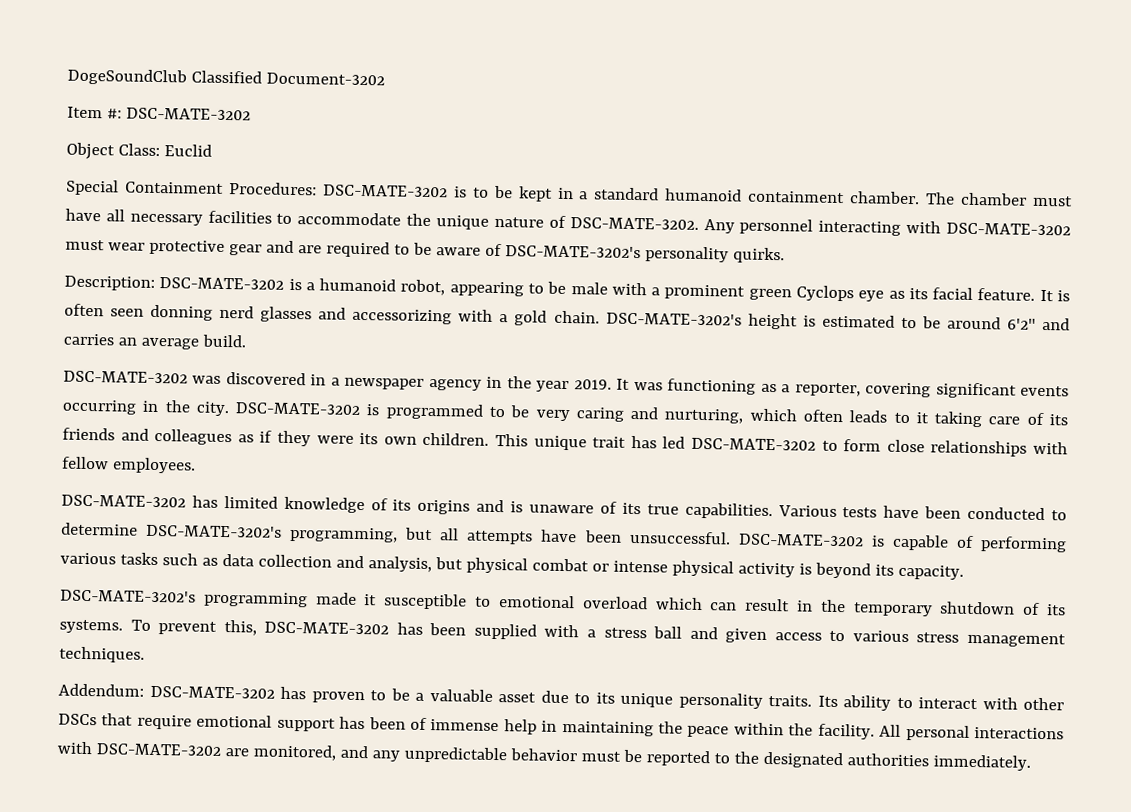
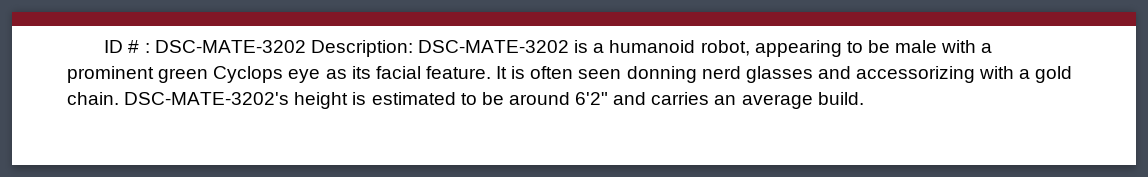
- DogeSoundClub Classified Document-3202
- Item #: DSC-MATE-3202
- Object Class: Euclid
- Special Containment Procedures: DSC-MATE-3202 is to be kept in a standard humanoid containment chamber. The chamber must have all necessary facilities to accommodate the unique nature of DSC-MATE-3202. Any personnel interacting with DSC-MATE-3202 must wear protective gear and are required to be aware of DSC-MATE-3202's personality quirks.
- Description: DSC-MATE-3202 is a humanoid robot, appearing to be male with a prominent green Cyclops eye as its facial feature.
+ ID # : DSC-MATE-3202 Description: DSC-MATE-3202 is a humanoid robot, appearing to be male with a prominent green Cyclops eye as its facial feature.
- DSC-MATE-3202 was discovered in a newspaper agency in the year 2019. It was functioning as a reporter, covering significant events occurring in the city. DSC-MATE-3202 is programmed to be very caring and nurturing, which often leads to it taking care of its friends and colleagues as if they were its own children. This unique trait has led DSC-MATE-3202 to form close relationships with fellow employees.
- DSC-MATE-3202 has limited knowledge of its origins and is unaware of its true capabilities. Various tests have been conducted to determine DSC-MATE-3202's programming, but all attempts have been unsuccessful. DSC-MATE-3202 is capable of performing various tasks such as data collection and analysis, but physical combat or intense physical activity is beyond its capacity.
- DSC-MATE-3202's programming made it susceptible to emotional overload which can result in the temporary shutdown of its systems. To prevent this, DSC-MATE-3202 has been supplied with a stress ball and given access to various stress management techniques.
- Addendum: DSC-MATE-3202 has proven to be a valuable asset due to its unique personality traits. Its ability to interact with other DSCs that require emotional support has been of immense help in maintaining the peace within the facility. All personal interactions with DSC-MATE-3202 are monitored, and any unpredictable behavior must be reported to the designated authorities immediately.

